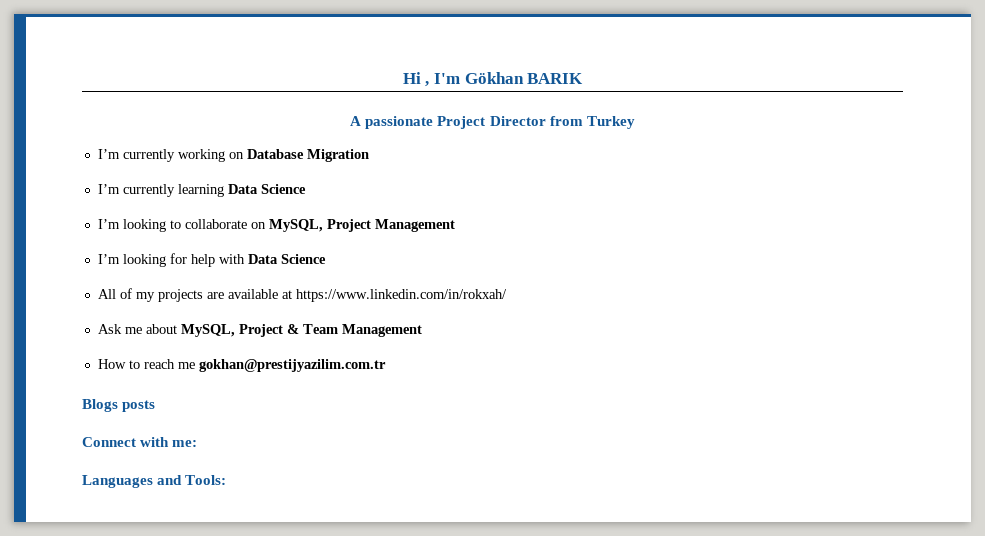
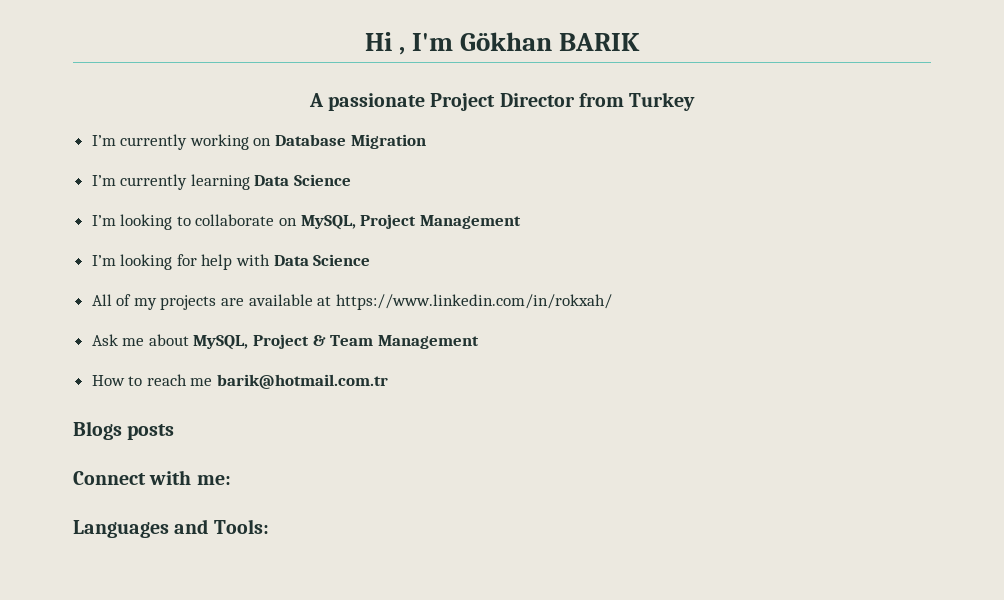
- How to reach me gokhan@prestijyazilim.com.tr
+ How to reach me barik@hotmail.com.tr

